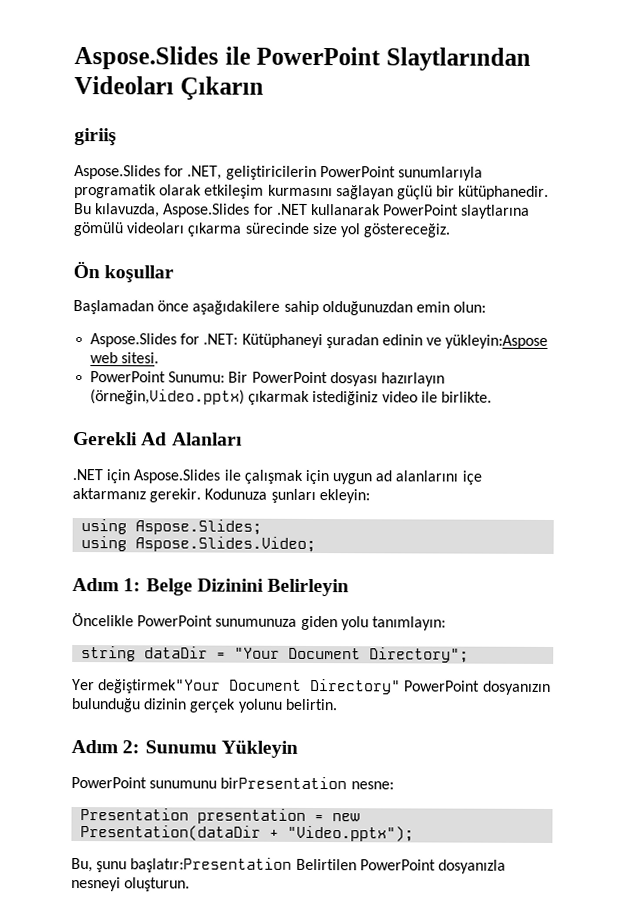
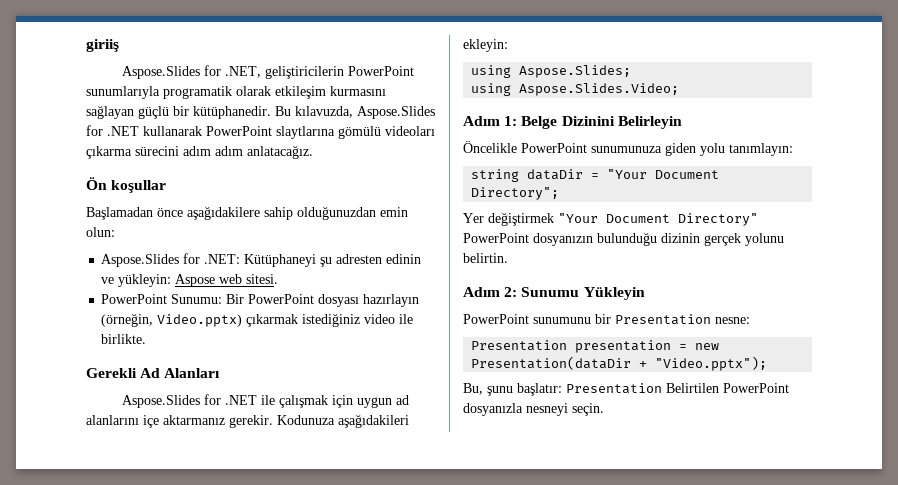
- Aspose.Slides ile PowerPoint Slaytlarından Videoları Çıkarın
- Bu kılavuzda, Aspose.Slides for .NET kullanarak PowerPoint slaytlarına gömülü videoları çıkarma sürecinde size yol göstereceğiz.
+ Bu kılavuzda, Aspose.Slides for .NET kullanarak PowerPoint slaytlarına gömülü videoları çıkarma sürecini adım adım anlatacağız.
- Aspose.Slides for .NET: Kütüphaneyi şuradan edinin ve yükleyin:Aspose web sitesi.
+ Aspose.Slides for .NET: Kütüphaneyi şu adresten edinin ve yükleyin: Aspose web sitesi.
- PowerPoint Sunumu: Bir PowerPoint dosyası hazırlayın (örneğin,Video.pptx) çıkarmak istediğiniz video ile birlikte.
+ PowerPoint Sunumu: Bir PowerPoint dosyası hazırlayın (örneğin, Video.pptx) çıkarmak istediğiniz video ile birlikte.
- .NET için Aspose.Slides ile çalışmak için uygun ad alanlarını içe aktarmanız gerekir.
+ Aspose.Slides for .NET ile çalışmak için uygun ad alanlarını içe aktarmanız gerekir.
- Kodunuza şunları ekleyin:
+ Kodunuza aşağıdakileri ekleyin:
- Yer değiştirmek"Your Document Directory" PowerPoint dosyanızın bulunduğu dizinin gerçek yolunu belirtin.
+ Yer değiştirmek "Your Document Directory" PowerPoint dosyanızın bulunduğu dizinin gerçek yolunu belirtin.
- PowerPoint sunumunu birPresentation nesne:
+ PowerPoint sunumunu bir Presentation nesne:
- Bu, şunu başlatır:Presentation Belirtilen PowerPoint dosyanızla nesneyi oluşturun.
+ Bu, şunu başlatır: Presentation Belirtilen PowerPoint dosyanızla nesneyi seçin.

